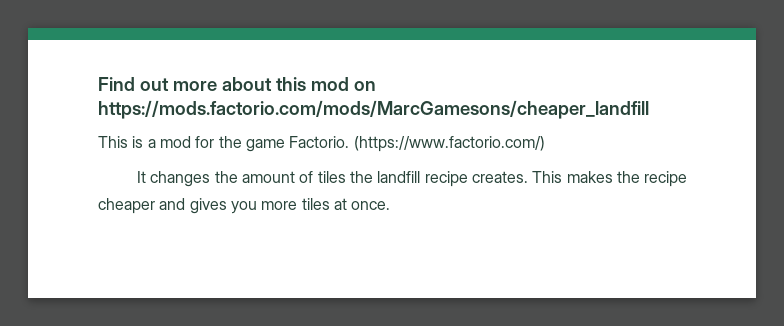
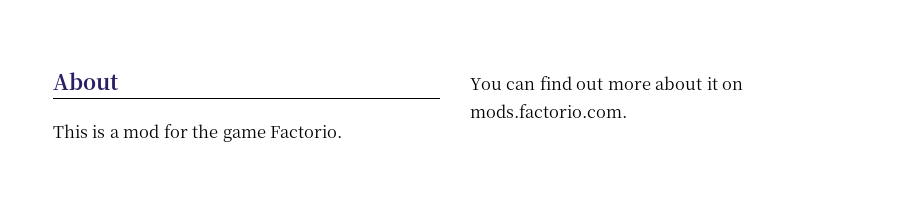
- Find out more about this mod on https://mods.factorio.com/mods/MarcGamesons/cheaper_landfill
+ About
- This is a mod for the game Factorio. (https://www.factorio.com/)
- It changes the amount of tiles the landfill recipe creates. This makes the recipe cheaper and gives you more tiles at once.
+ This is a mod for the game Factorio.
+ You can find out more about it on mods.factorio.com.

